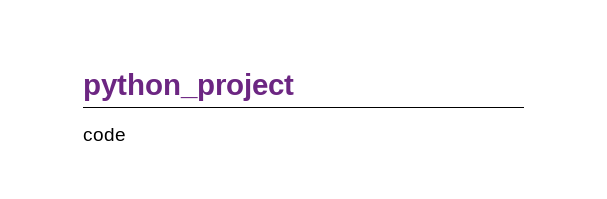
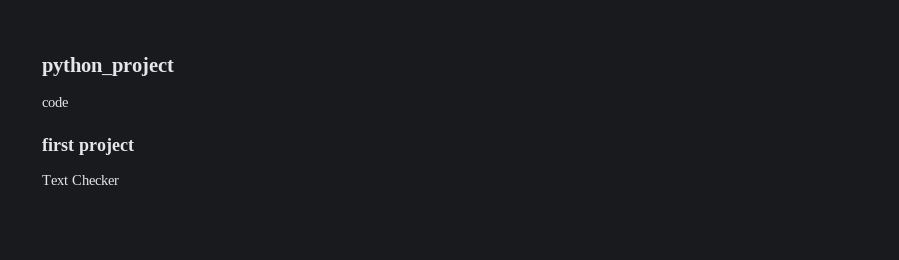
+ first project
+ Text Checker

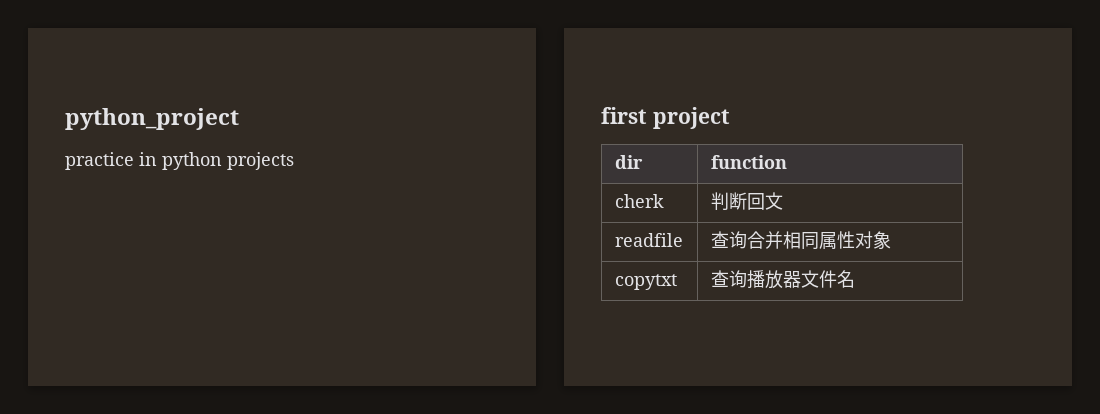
- code
+ practice in python projects
  first project
- Text Checker
+ dir | function
+ cherk | 判断回文
+ readfile | 查询合并相同属性对象
+ copytxt | 查询播放器文件名

